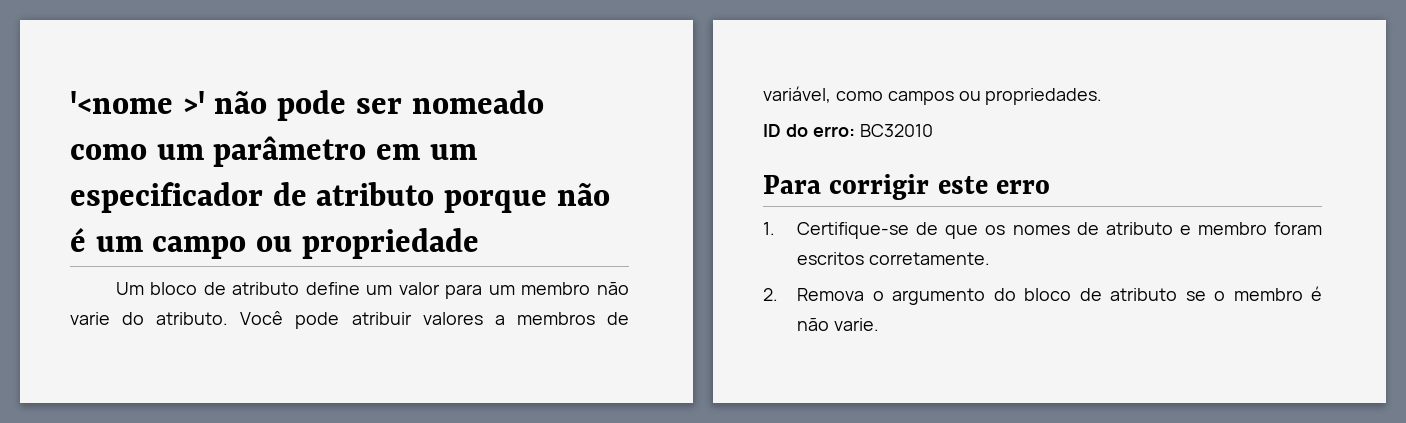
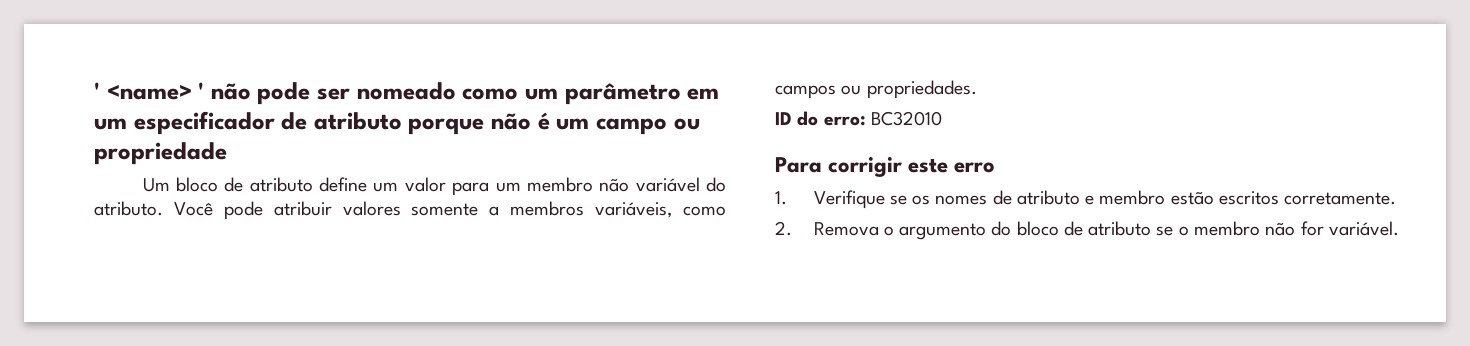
- '<nome >' não pode ser nomeado como um parâmetro em um especificador de atributo porque não é um campo ou propriedade
+ ' <name> ' não pode ser nomeado como um parâmetro em um especificador de atributo porque não é um campo ou propriedade
- Um bloco de atributo define um valor para um membro não varie do atributo.
+ Um bloco de atributo define um valor para um membro não variável do atributo.
- Você pode atribuir valores a membros de variável, como campos ou propriedades.
+ Você pode atribuir valores somente a membros variáveis, como campos ou propriedades.
- 1. Certifique-se de que os nomes de atributo e membro foram escritos corretamente.
+ 1. Verifique se os nomes de atributo e membro estão escritos corretamente.
- 2. Remova o argumento do bloco de atributo se o membro é não varie.
+ 2. Remova o argumento do bloco de atributo se o membro não for variável.

